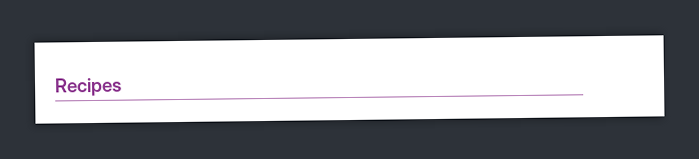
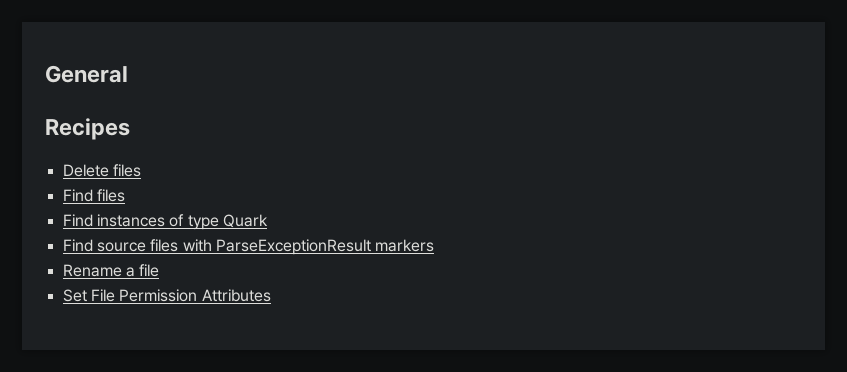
+ General
+ Delete files
+ Find files
+ Find instances of type Quark
+ Find source files with ParseExceptionResult markers
+ Rename a file
+ Set File Permission Attributes

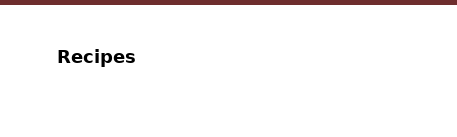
- General
- Delete files
- Find files
- Find instances of type Quark
- Find source files with ParseExceptionResult markers
- Rename a file
- Set File Permission Attributes

